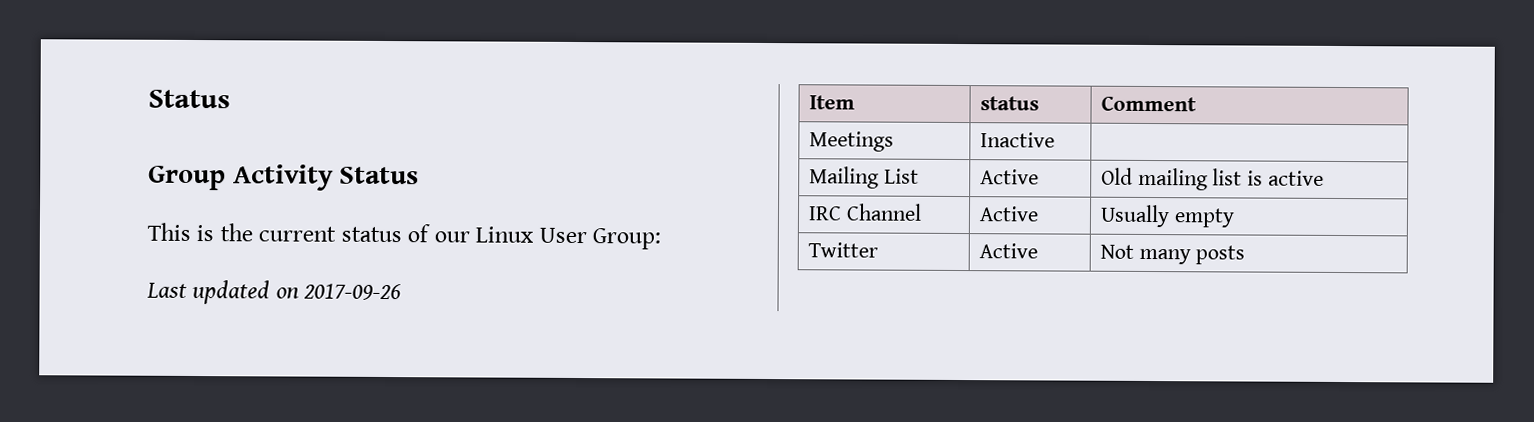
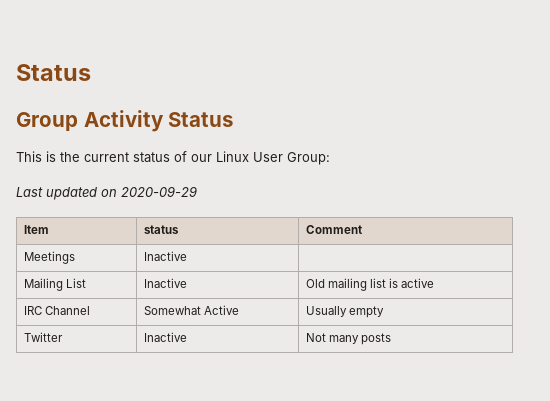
- Last updated on 2017-09-26
+ Last updated on 2020-09-29
- Mailing List | Active | Old mailing list is active
+ Mailing List | Inactive | Old mailing list is active
- IRC Channel | Active | Usually empty
+ IRC Channel | Somewhat Active | Usually empty
- Twitter | Active | Not many posts
+ Twitter | Inactive | Not many posts

